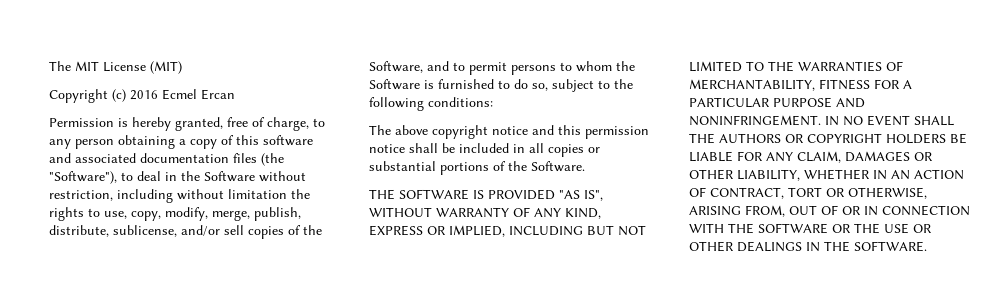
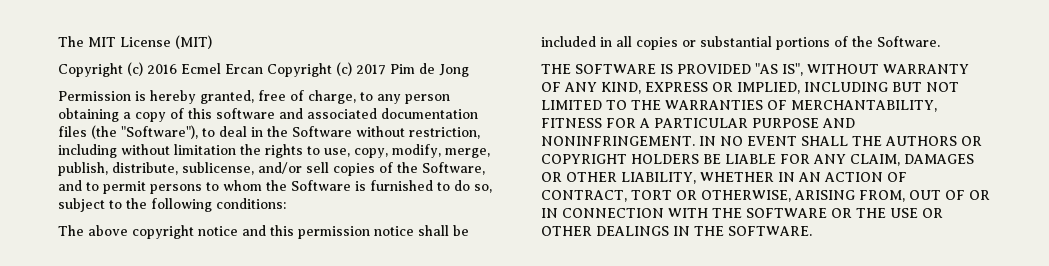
- Copyright (c) 2016 Ecmel Ercan
+ Copyright (c) 2016 Ecmel Ercan Copyright (c) 2017 Pim de Jong

